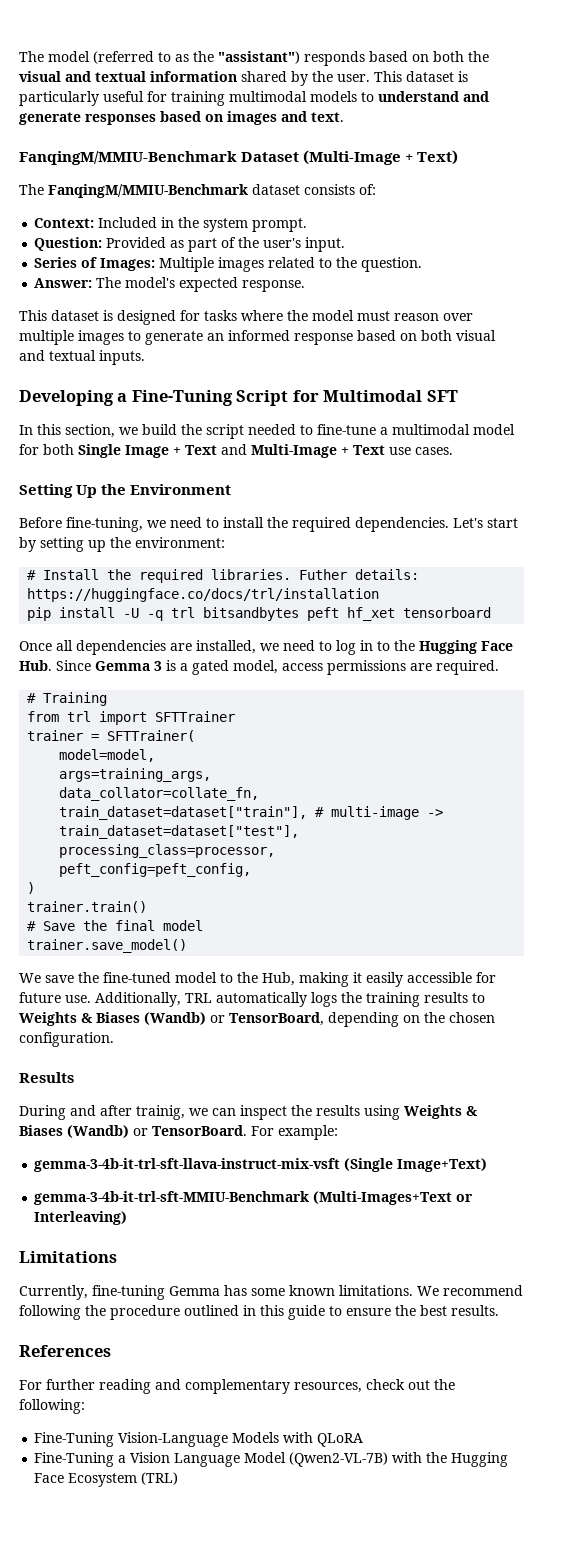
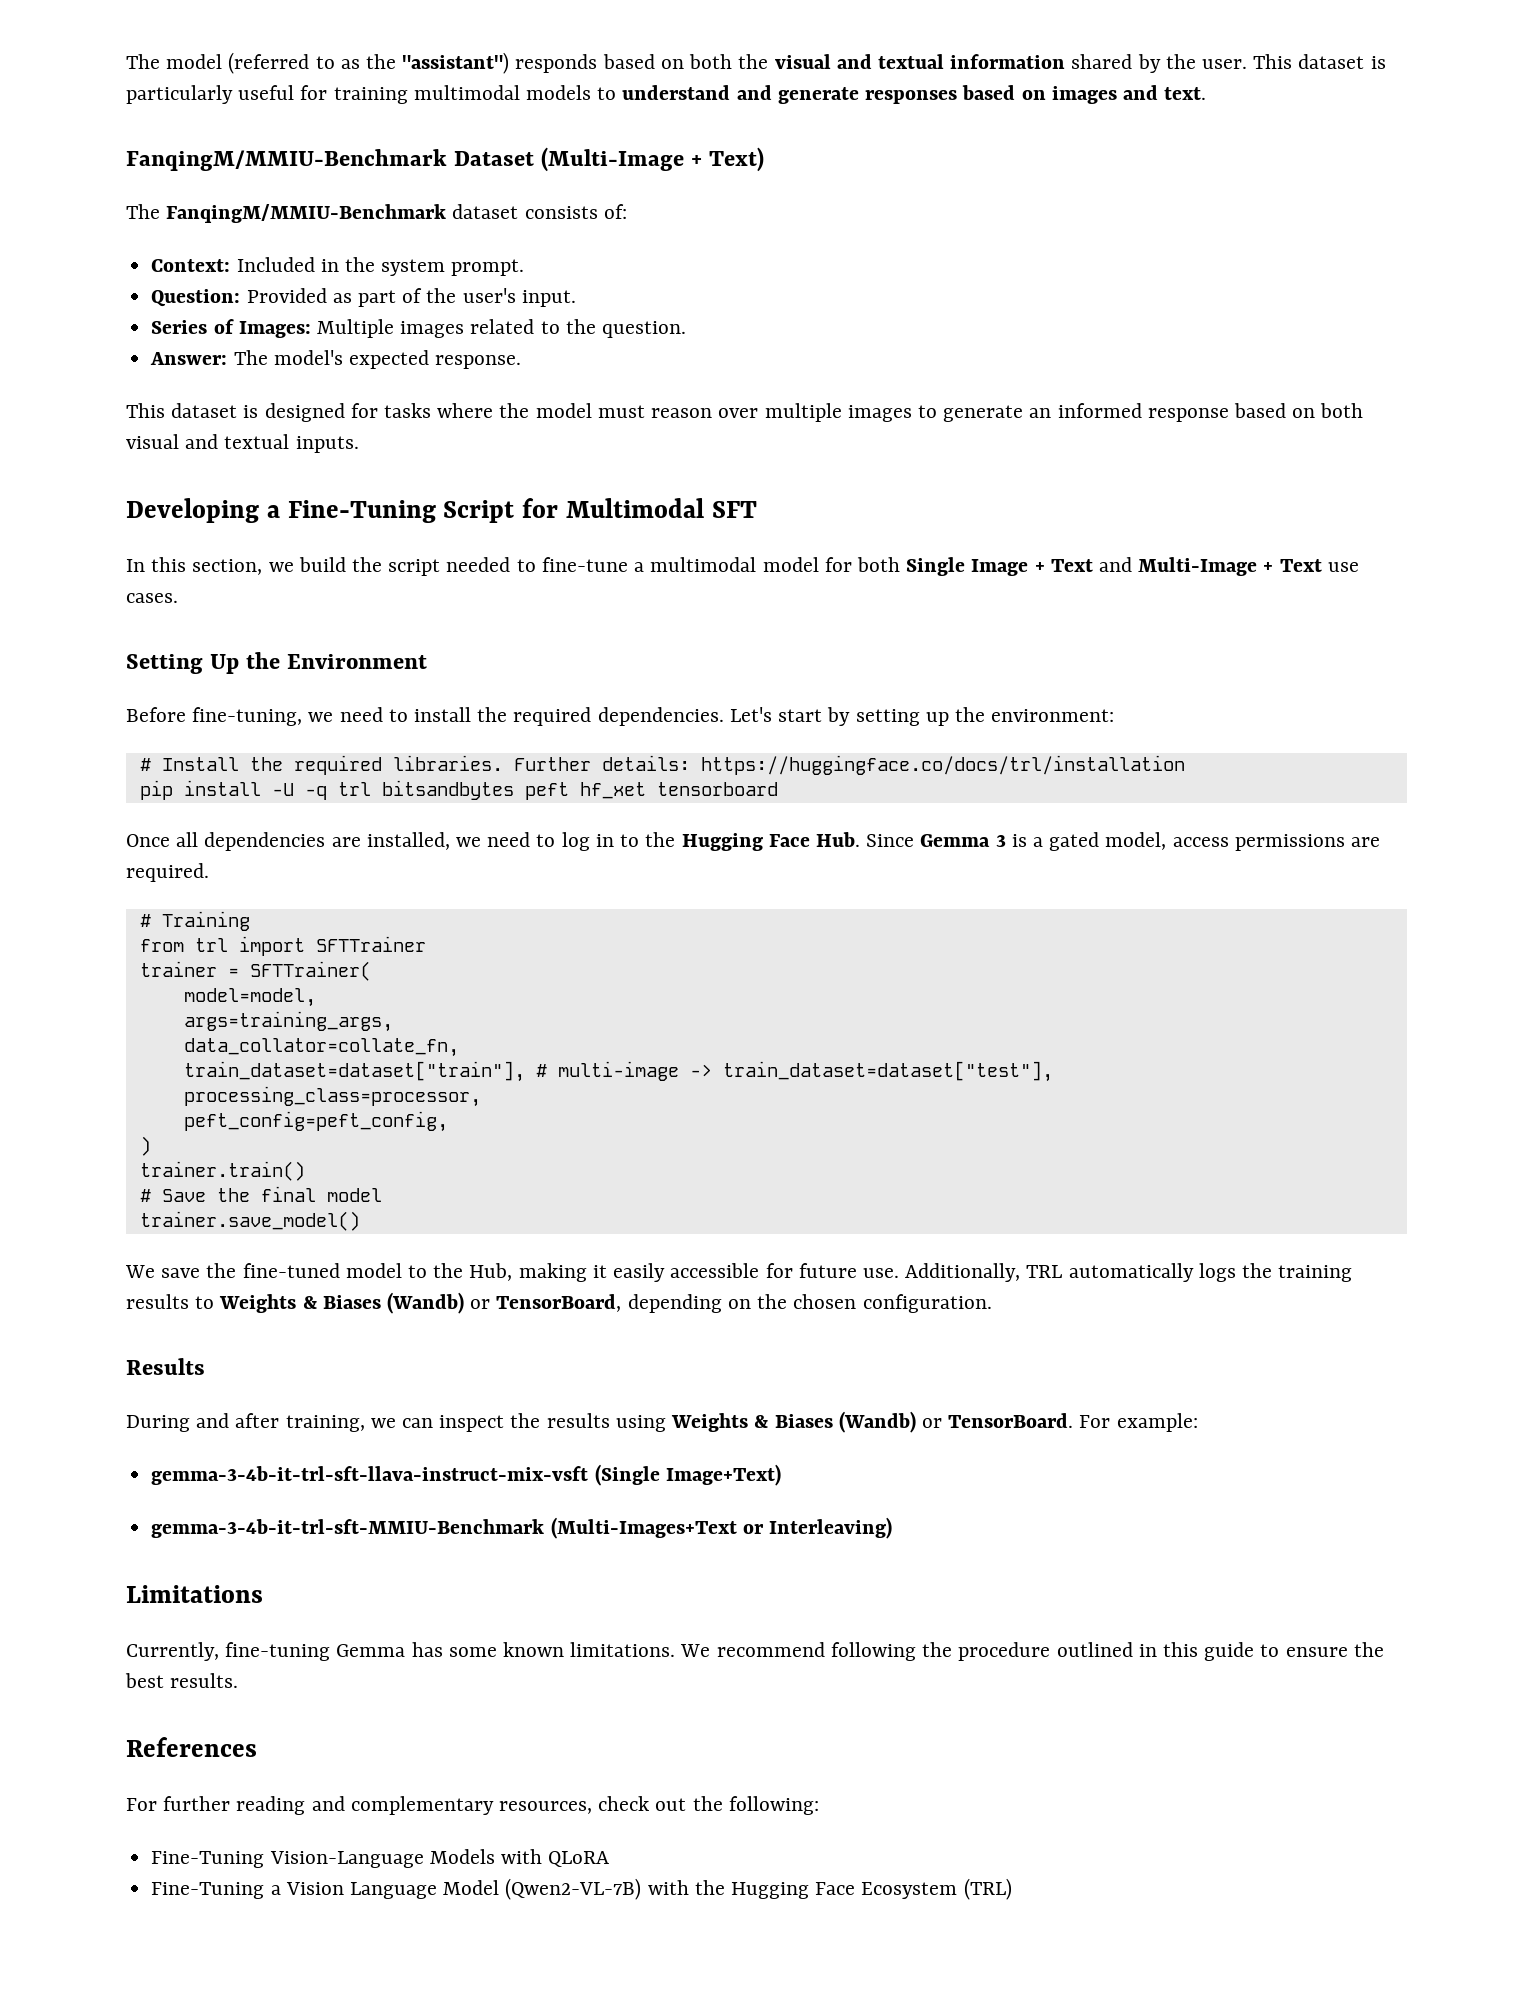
- Futher details: https://huggingface.co/docs/trl/installation
+ Further details: https://huggingface.co/docs/trl/installation
- During and after trainig, we can inspect the results using Weights & Biases (Wandb) or TensorBoard.
+ During and after training, we can inspect the results using Weights & Biases (Wandb) or TensorBoard.

